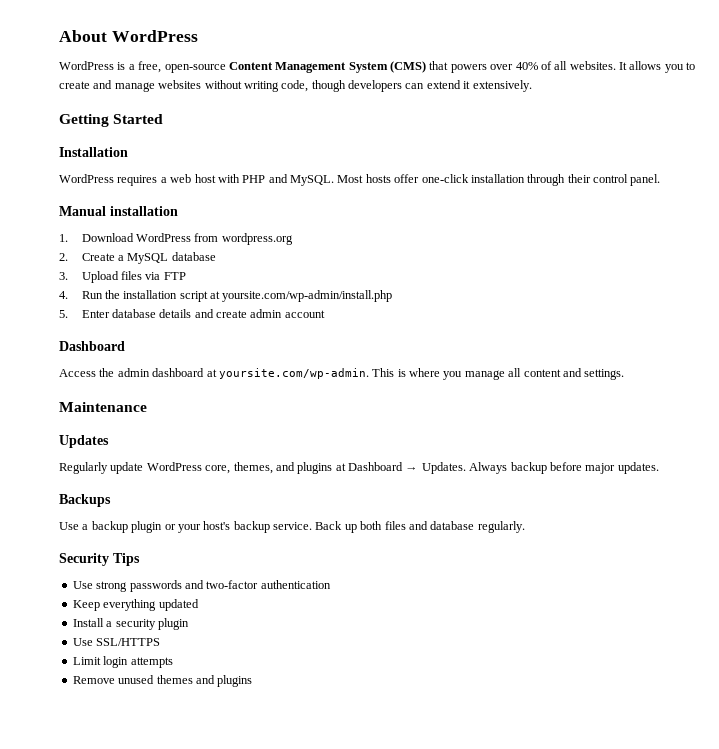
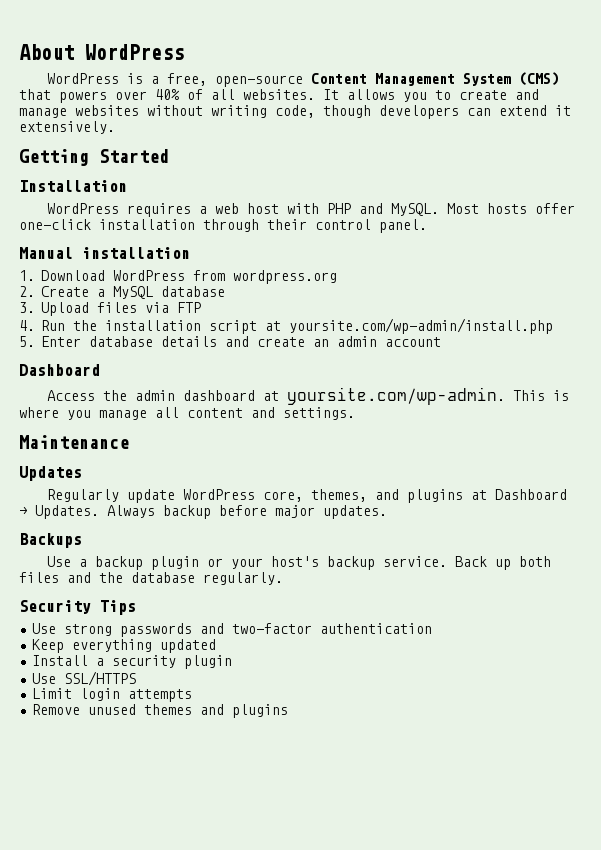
- 5. Enter database details and create admin account
+ 5. Enter database details and create an admin account
- Back up both files and database regularly.
+ Back up both files and the database regularly.

